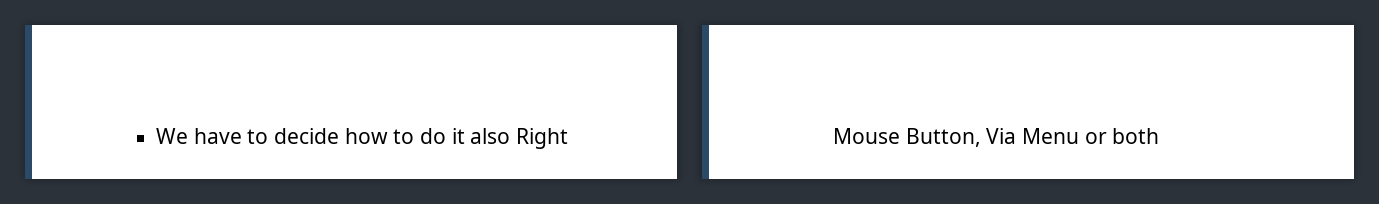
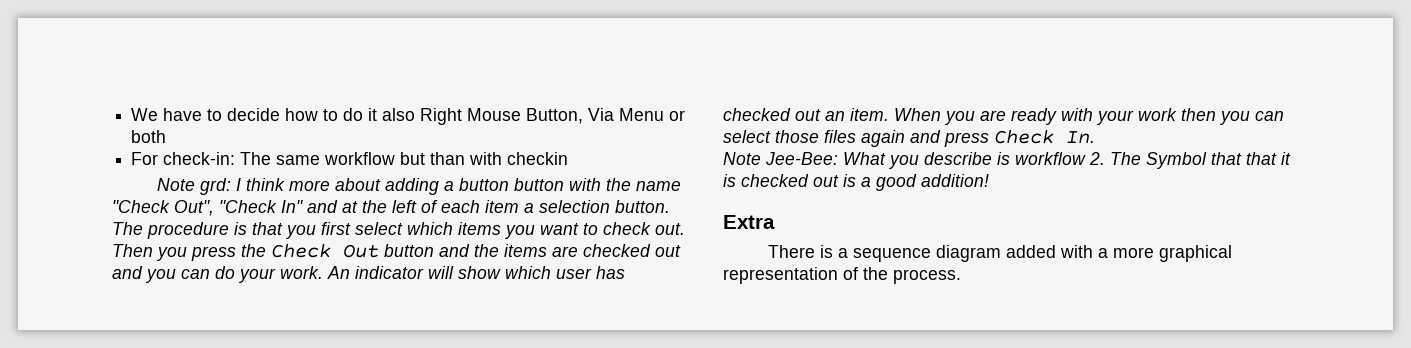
+ For check-in: The same workflow but than with checkin
+ Note grd: I think more about adding a button button with the name "Check Out", "Check In" and at the left of each item a selection button. The procedure is that you first select which items you want to check out. Then you press the Check Out button and the items are checked out and you can do your work. An indicator will show which user has checked out an item. When you are ready with your work then you can select those files again and press Check In.
+ Note Jee-Bee: What you describe is workflow 2. The Symbol that that it is checked out is a good addition!
+ Extra
+ There is a sequence diagram added with a more graphical representation of the process.

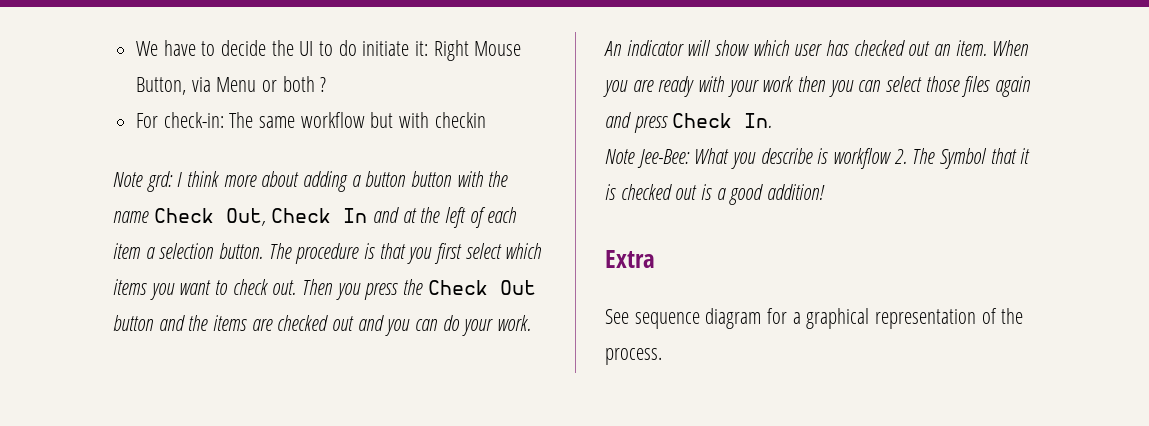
- We have to decide how to do it also Right Mouse Button, Via Menu or both
+ We have to decide the UI to do initiate it: Right Mouse Button, via Menu or both ?
- For check-in: The same workflow but than with checkin
+ For check-in: The same workflow but with checkin
- Note grd: I think more about adding a button button with the name "Check Out", "Check In" and at the left of each item a selection button.
+ Note grd: I think more about adding a button button with the name Check Out, Check In and at the left of each item a selection button.
- Note Jee-Bee: What you describe is workflow 2. The Symbol that that it is checked out is a good addition!
+ Note Jee-Bee: What you describe is workflow 2. The Symbol that it is checked out is a good addition!
- There is a sequence diagram added with a more graphical representation of the process.
+ See sequence diagram for a graphical representation of the process.

